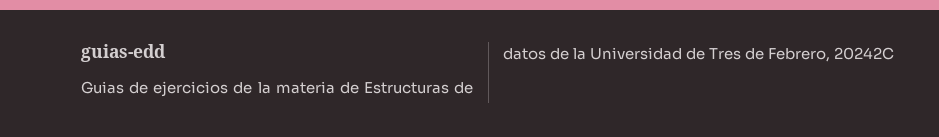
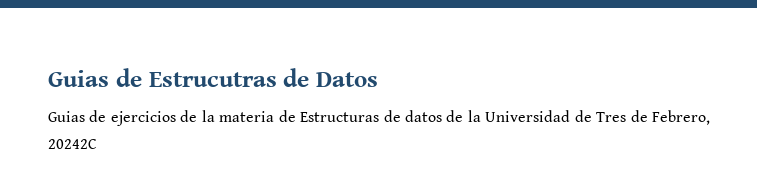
- guias-edd
+ Guias de Estrucutras de Datos

